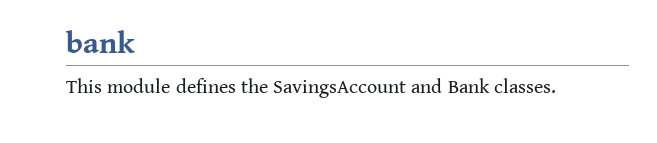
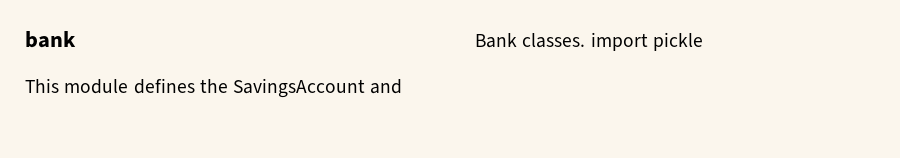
- This module defines the SavingsAccount and Bank classes.
+ This module defines the SavingsAccount and Bank classes. import pickle

